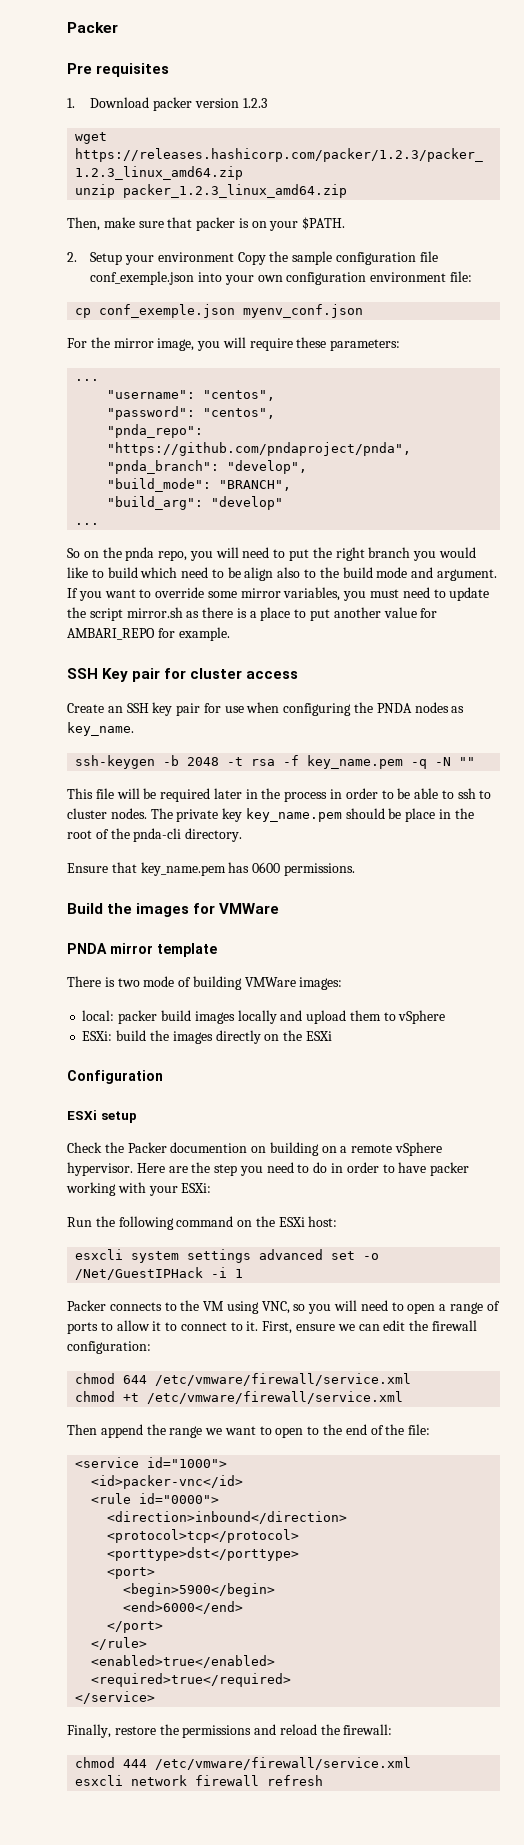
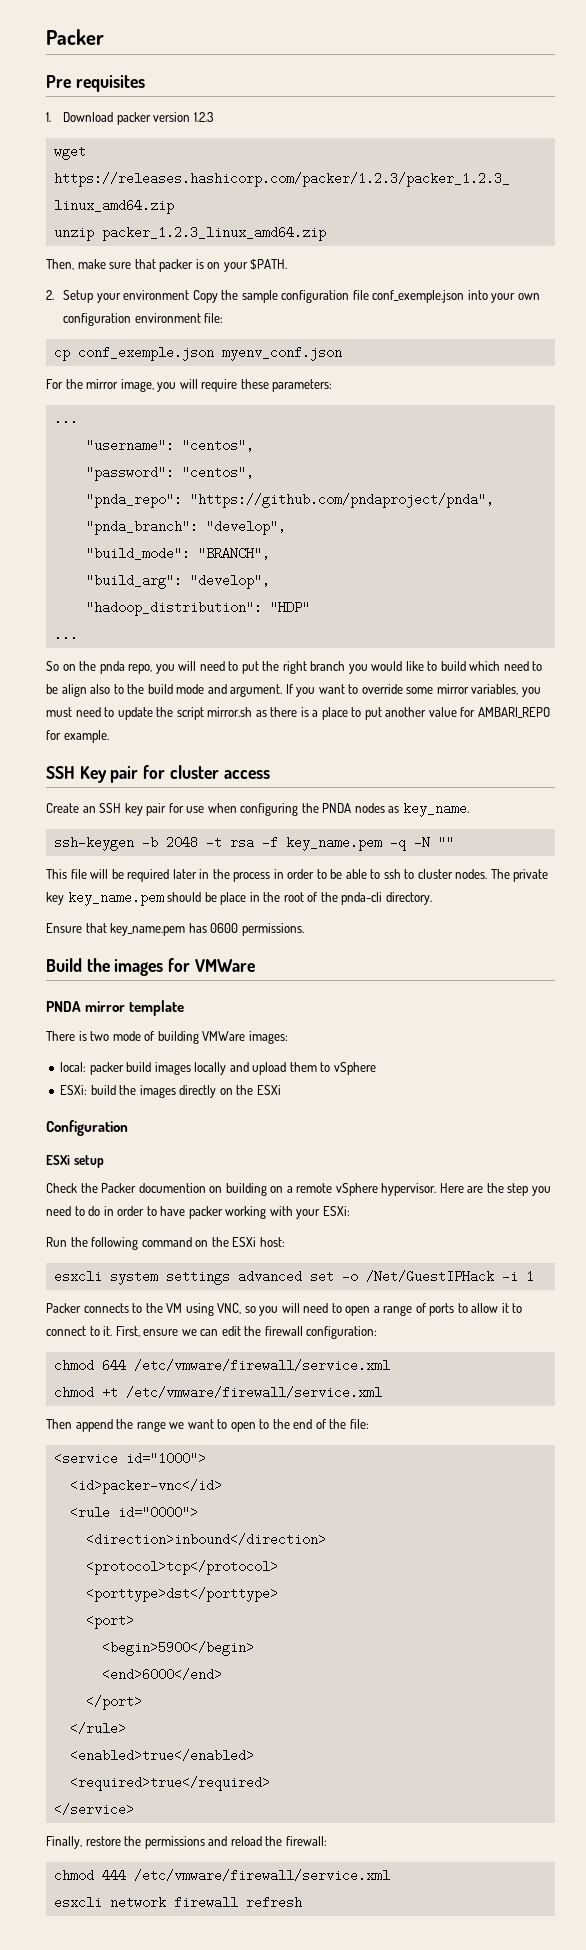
- "build_arg": "develop"
+ "build_arg": "develop",
+ "hadoop_distribution": "HDP"

